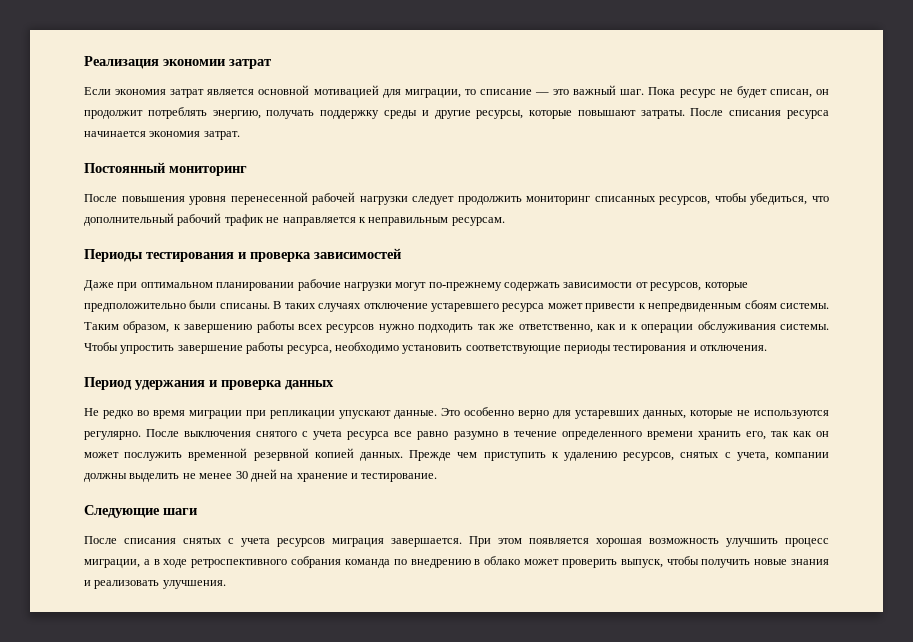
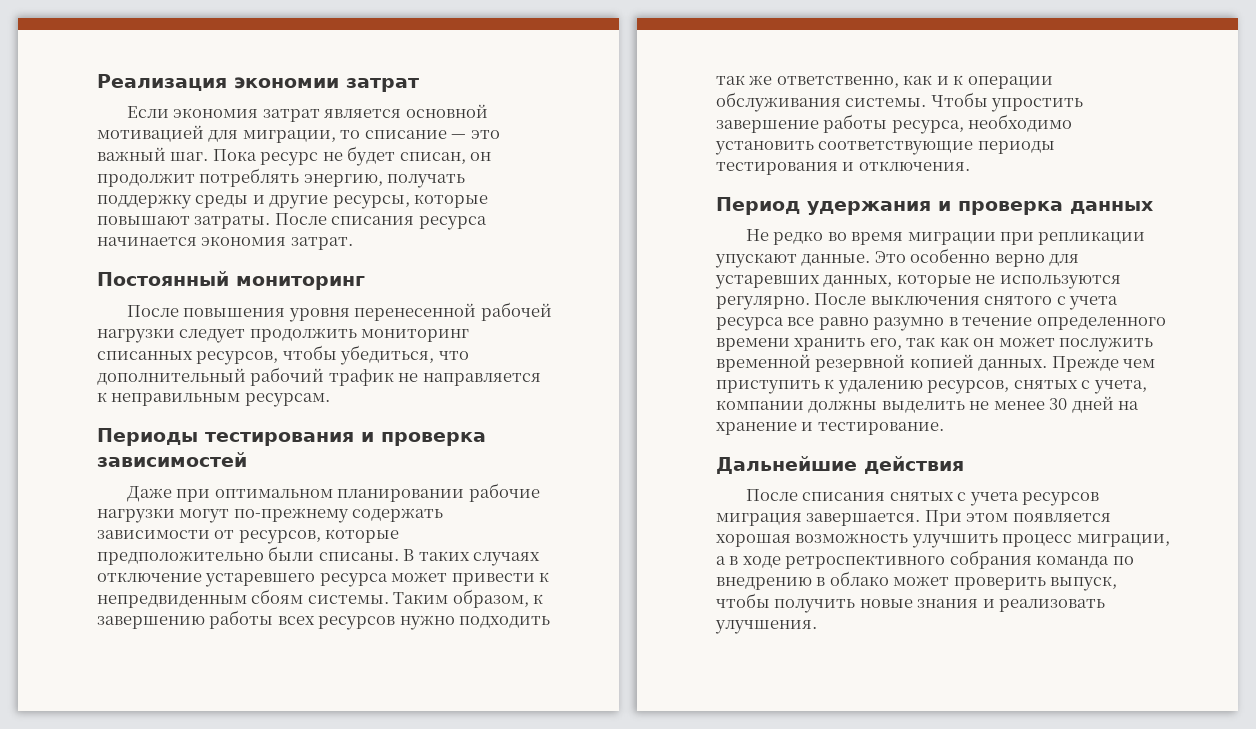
- Следующие шаги
+ Дальнейшие действия

